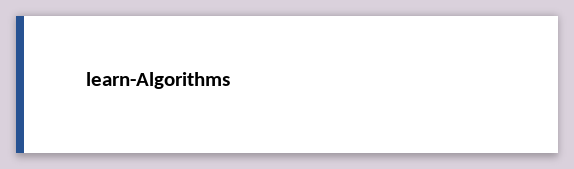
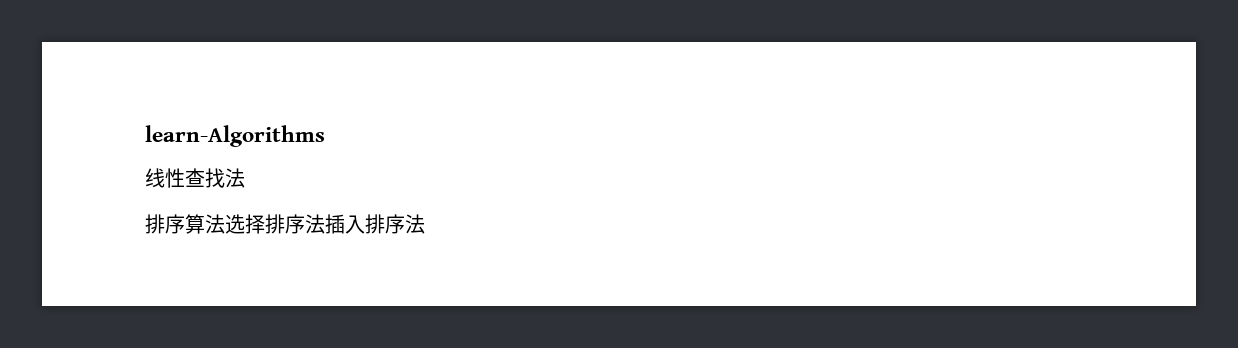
+ 线性查找法
+ 排序算法选择排序法插入排序法

